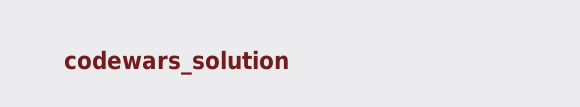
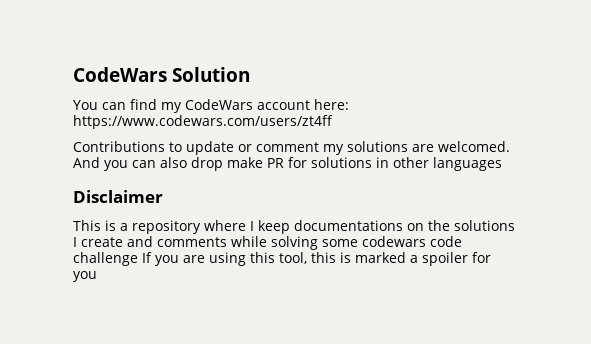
- codewars_solution
+ CodeWars Solution
+ You can find my CodeWars account here: https://www.codewars.com/users/zt4ff
+ Contributions to update or comment my solutions are welcomed. And you can also drop make PR for solutions in other languages
+ Disclaimer
+ This is a repository where I keep documentations on the solutions I create and comments while solving some codewars code challenge If you are using this tool, this is marked a spoiler for you

